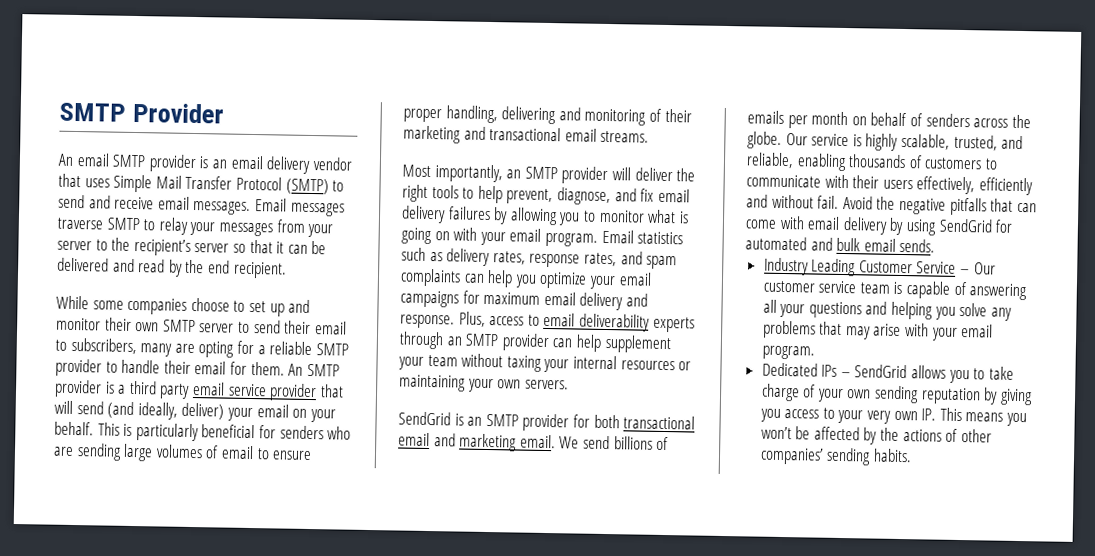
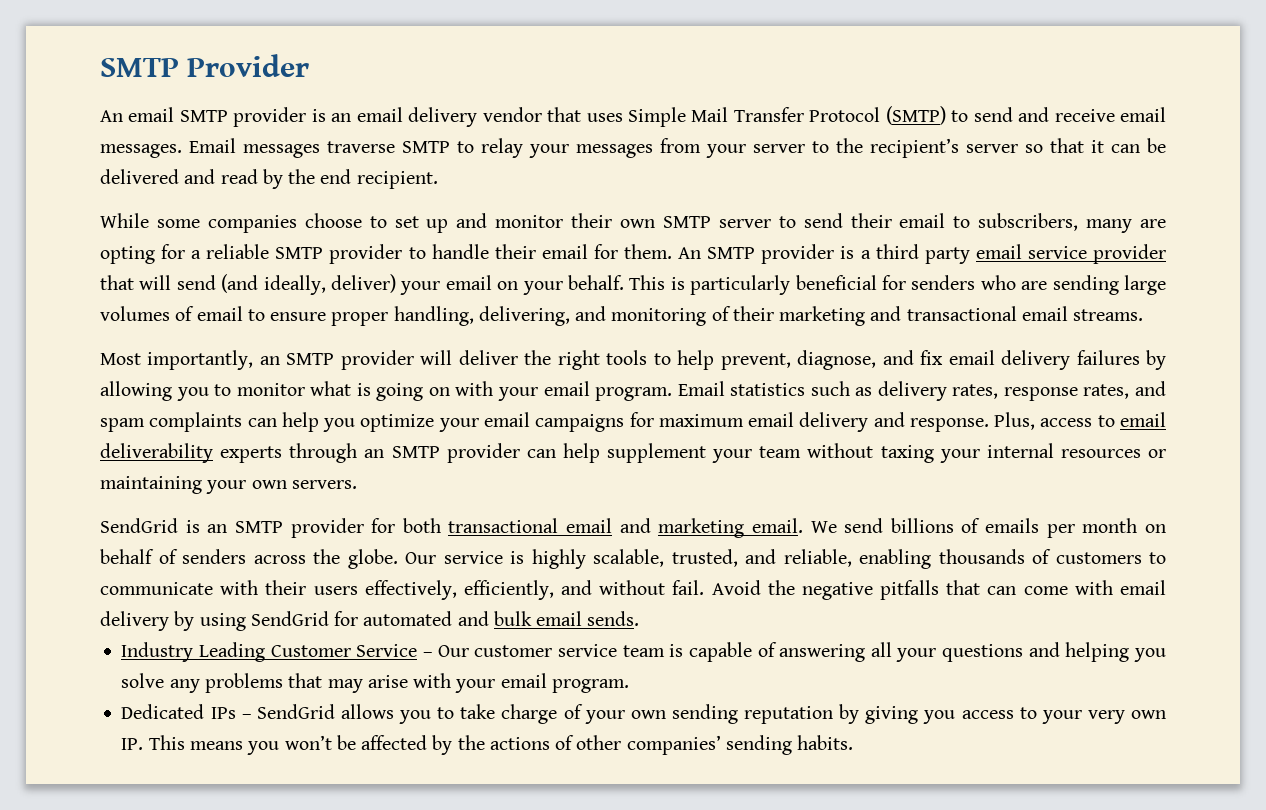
- This is particularly beneficial for senders who are sending large volumes of email to ensure proper handling, delivering and monitoring of their marketing and transactional email streams.
+ This is particularly beneficial for senders who are sending large volumes of email to ensure proper handling, delivering, and monitoring of their marketing and transactional email streams.
- Our service is highly scalable, trusted, and reliable, enabling thousands of customers to communicate with their users effectively, efficiently and without fail.
+ Our service is highly scalable, trusted, and reliable, enabling thousands of customers to communicate with their users effectively, efficiently, and without fail.

